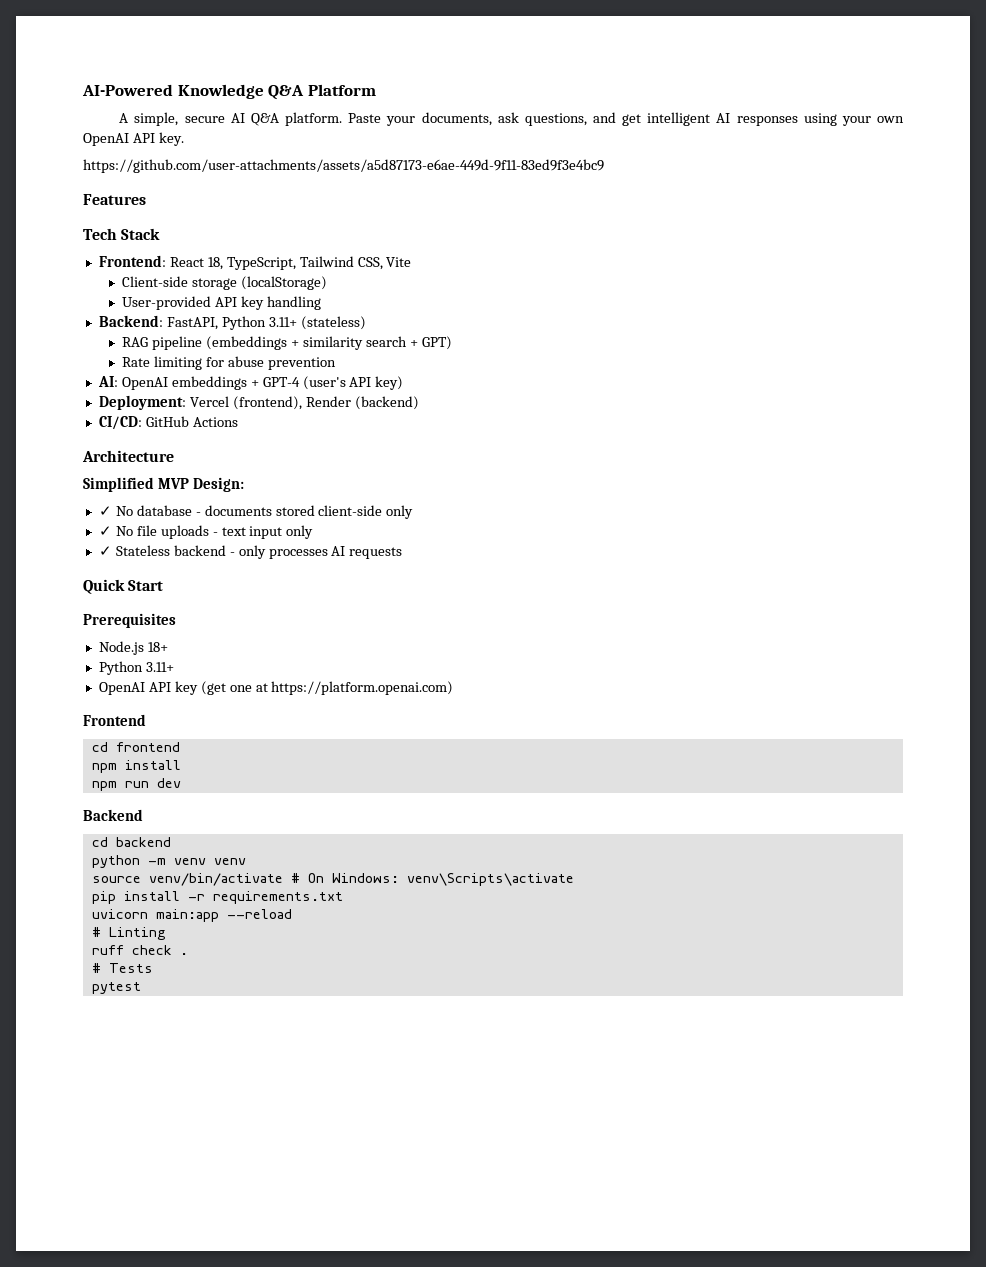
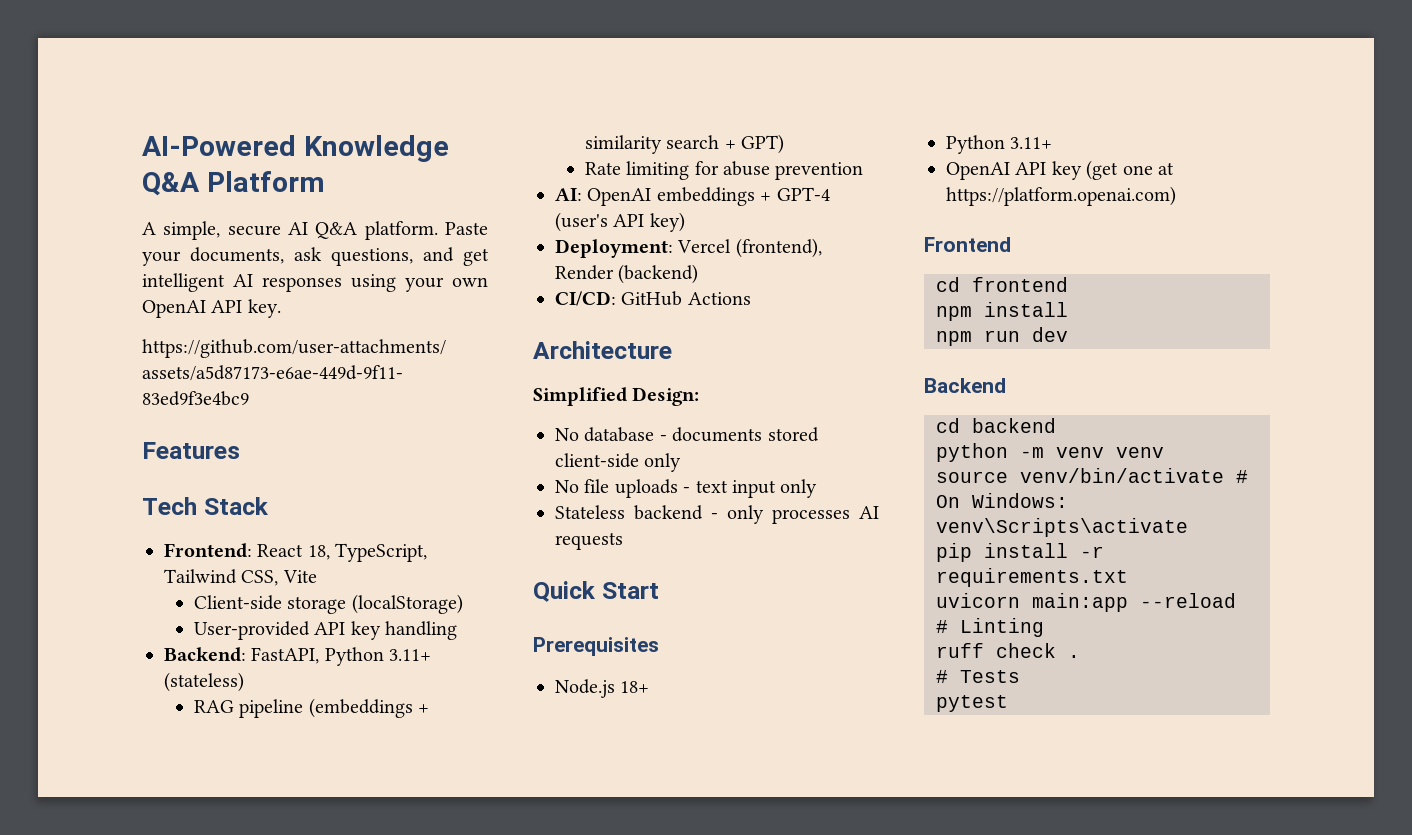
- Simplified MVP Design:
+ Simplified Design:
- ✓ No database - documents stored client-side only
+ No database - documents stored client-side only
- ✓ No file uploads - text input only
+ No file uploads - text input only
- ✓ Stateless backend - only processes AI requests
+ Stateless backend - only processes AI requests

